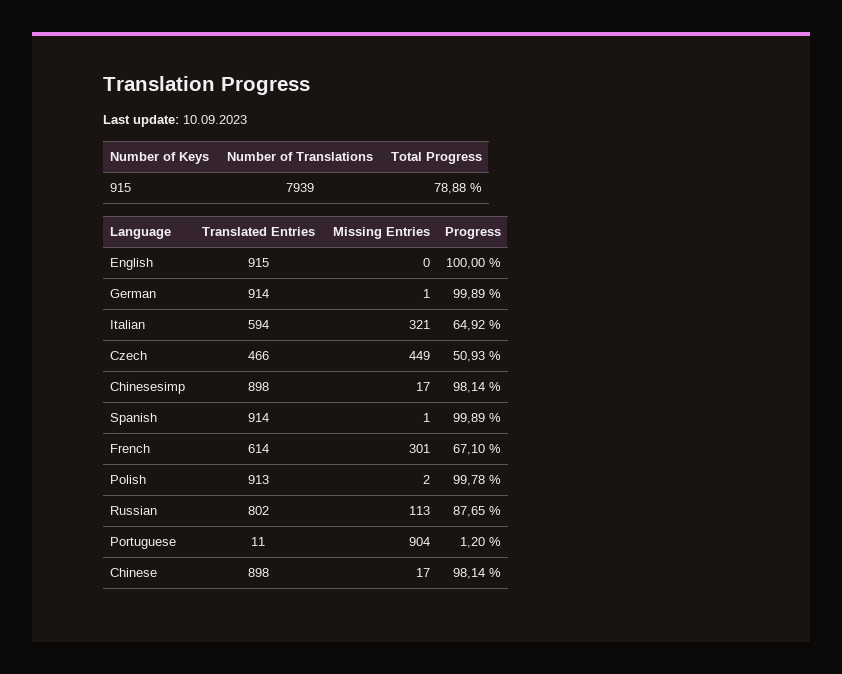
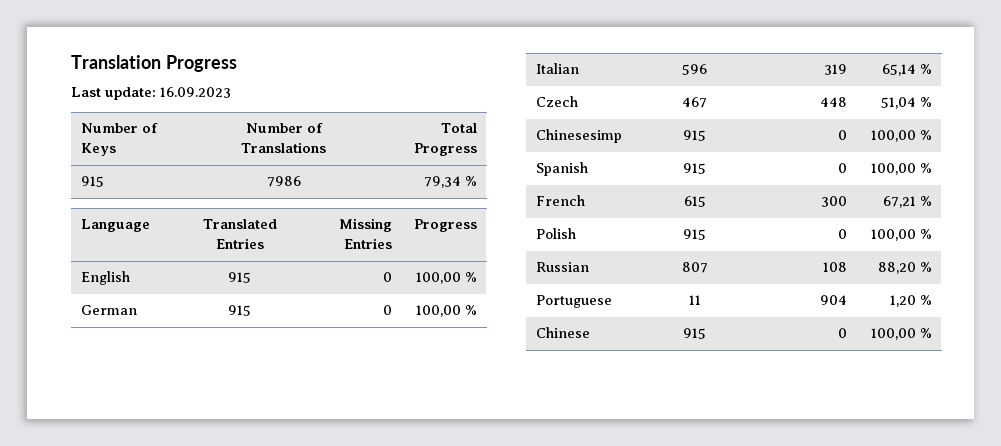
- Last update: 10.09.2023
+ Last update: 16.09.2023
- 915 | 7939 | 78,88 %
+ 915 | 7986 | 79,34 %
- German | 914 | 1 | 99,89 %
+ German | 915 | 0 | 100,00 %
- Italian | 594 | 321 | 64,92 %
+ Italian | 596 | 319 | 65,14 %
- Czech | 466 | 449 | 50,93 %
+ Czech | 467 | 448 | 51,04 %
- Chinesesimp | 898 | 17 | 98,14 %
+ Chinesesimp | 915 | 0 | 100,00 %
- Spanish | 914 | 1 | 99,89 %
+ Spanish | 915 | 0 | 100,00 %
- French | 614 | 301 | 67,10 %
+ French | 615 | 300 | 67,21 %
- Polish | 913 | 2 | 99,78 %
+ Polish | 915 | 0 | 100,00 %
- Russian | 802 | 113 | 87,65 %
+ Russian | 807 | 108 | 88,20 %
- Chinese | 898 | 17 | 98,14 %
+ Chinese | 915 | 0 | 100,00 %

